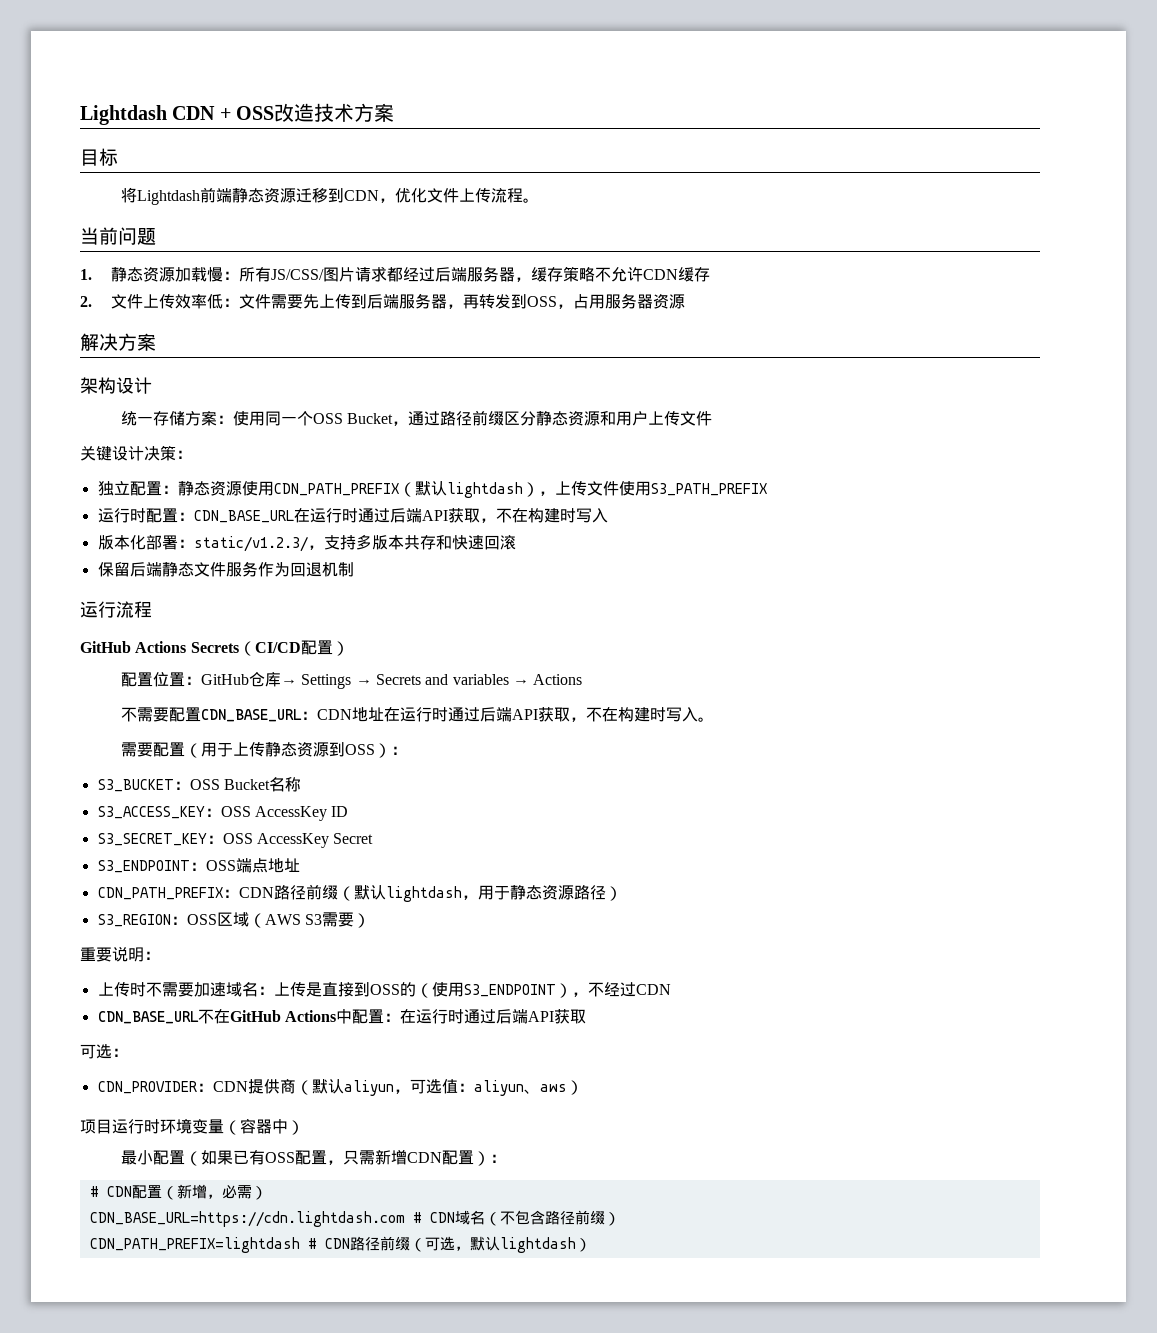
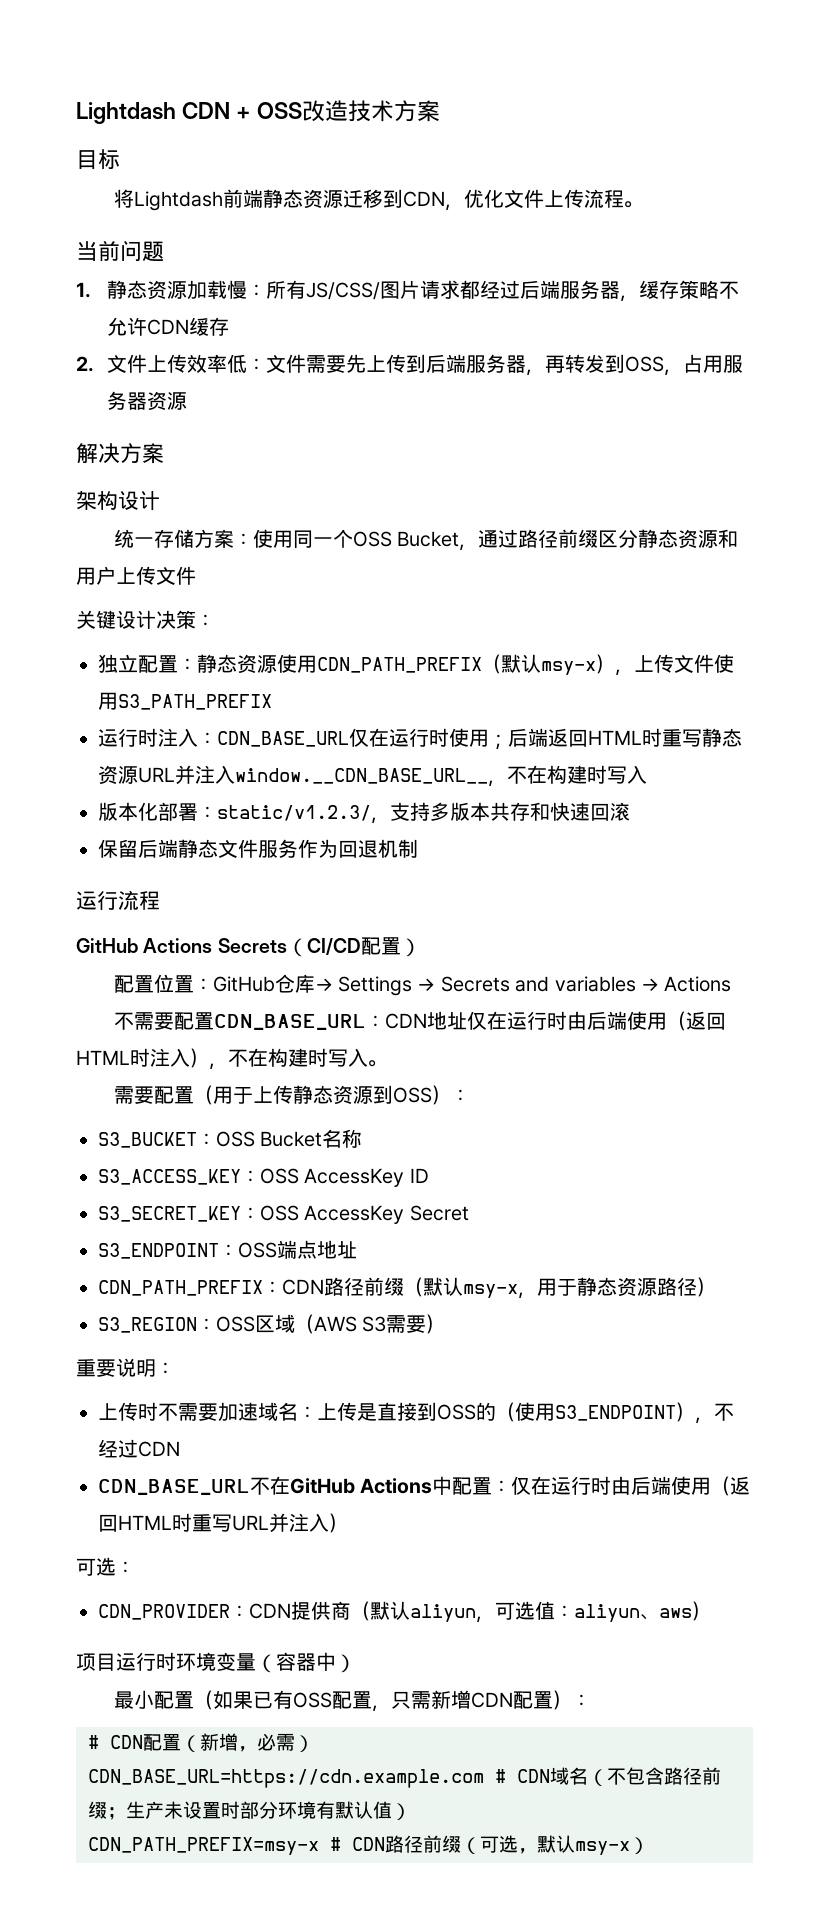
- 独立配置：静态资源使用CDN_PATH_PREFIX（默认lightdash），上传文件使用S3_PATH_PREFIX
+ 独立配置：静态资源使用CDN_PATH_PREFIX（默认msy-x），上传文件使用S3_PATH_PREFIX
- 运行时配置：CDN_BASE_URL在运行时通过后端API获取，不在构建时写入
+ 运行时注入：CDN_BASE_URL仅在运行时使用；后端返回HTML时重写静态资源URL并注入window.__CDN_BASE_URL__，不在构建时写入
- 不需要配置CDN_BASE_URL：CDN地址在运行时通过后端API获取，不在构建时写入。
+ 不需要配置CDN_BASE_URL：CDN地址仅在运行时由后端使用（返回HTML时注入），不在构建时写入。
- CDN_PATH_PREFIX：CDN路径前缀（默认lightdash，用于静态资源路径）
+ CDN_PATH_PREFIX：CDN路径前缀（默认msy-x，用于静态资源路径）
- CDN_BASE_URL不在GitHub Actions中配置：在运行时通过后端API获取
+ CDN_BASE_URL不在GitHub Actions中配置：仅在运行时由后端使用（返回HTML时重写URL并注入）
- CDN_BASE_URL=https://cdn.lightdash.com # CDN域名（不包含路径前缀）
- CDN_PATH_PREFIX=lightdash # CDN路径前缀（可选，默认lightdash）
+ CDN_BASE_URL=https://cdn.example.com # CDN域名（不包含路径前缀；生产未设置时部分环境有默认值）
+ CDN_PATH_PREFIX=msy-x # CDN路径前缀（可选，默认msy-x）

